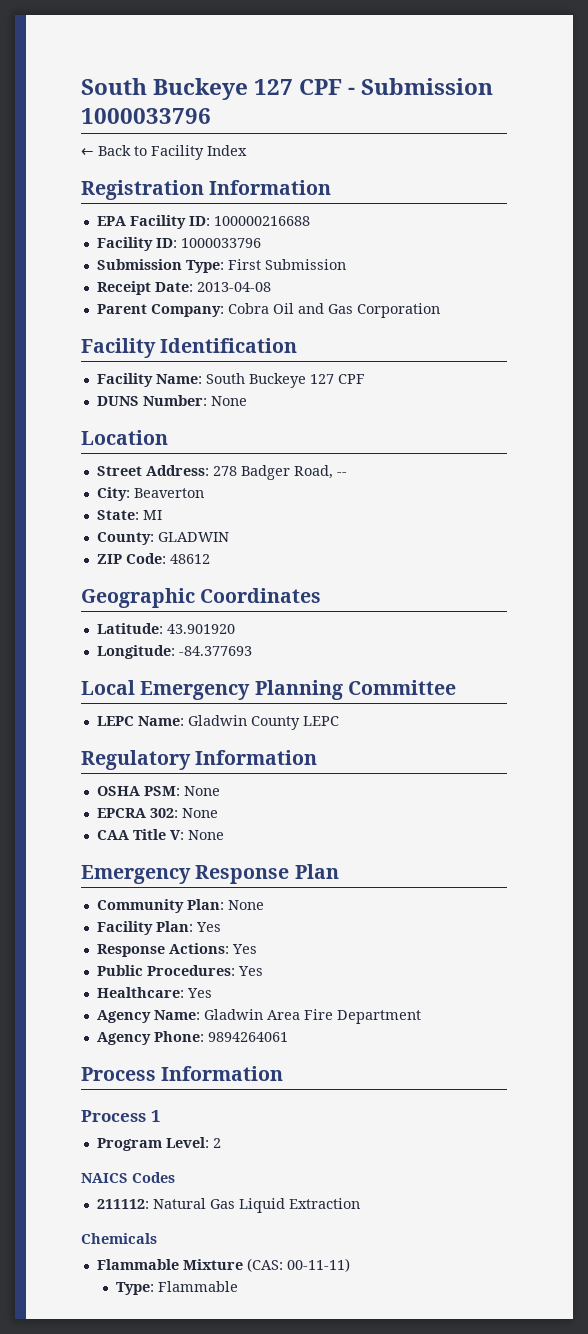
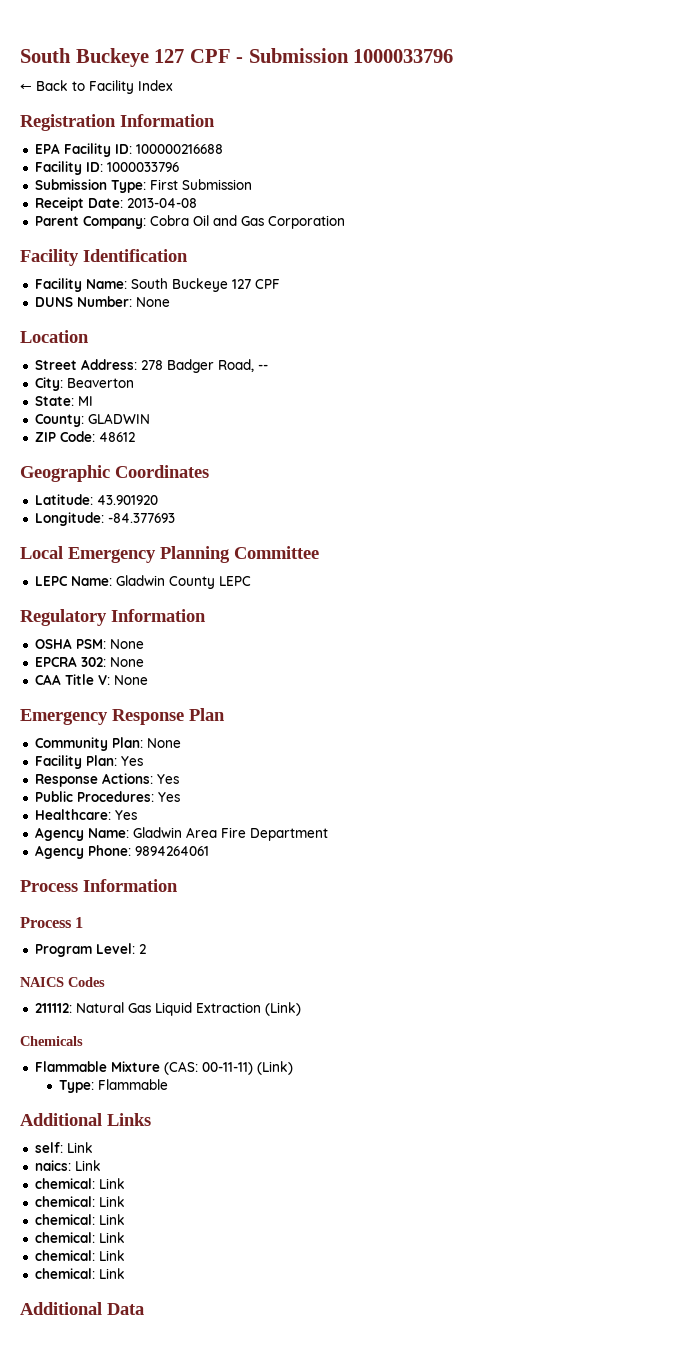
- 211112: Natural Gas Liquid Extraction
+ 211112: Natural Gas Liquid Extraction (Link)
- Flammable Mixture (CAS: 00-11-11)
+ Flammable Mixture (CAS: 00-11-11) (Link)
+ Additional Links
+ self: Link
+ naics: Link
+ chemical: Link
+ chemical: Link
+ chemical: Link
+ chemical: Link
+ chemical: Link
+ chemical: Link
+ Additional Data

